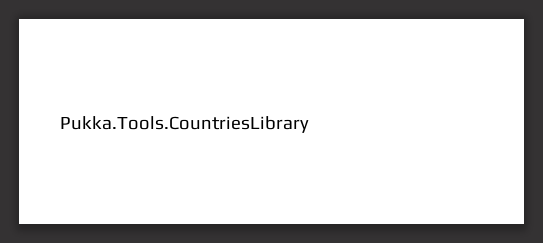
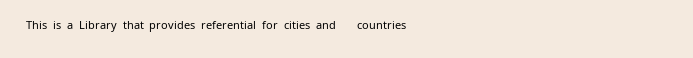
- Pukka.Tools.CountriesLibrary
+ This is a Library that provides referential for cities and countries

